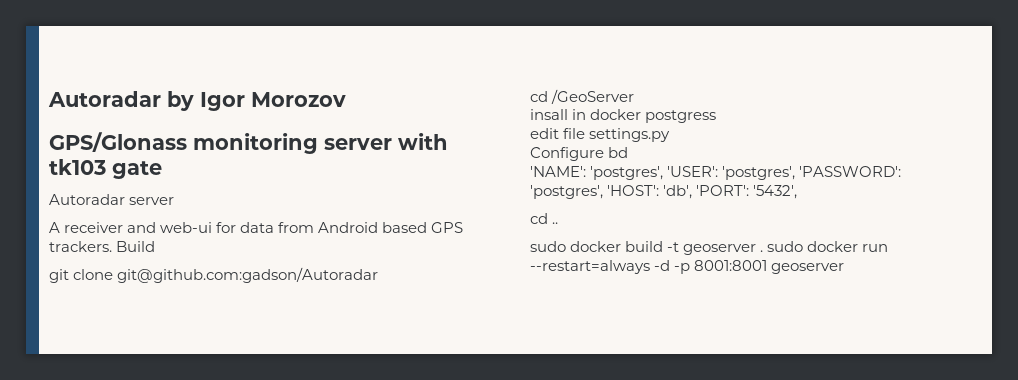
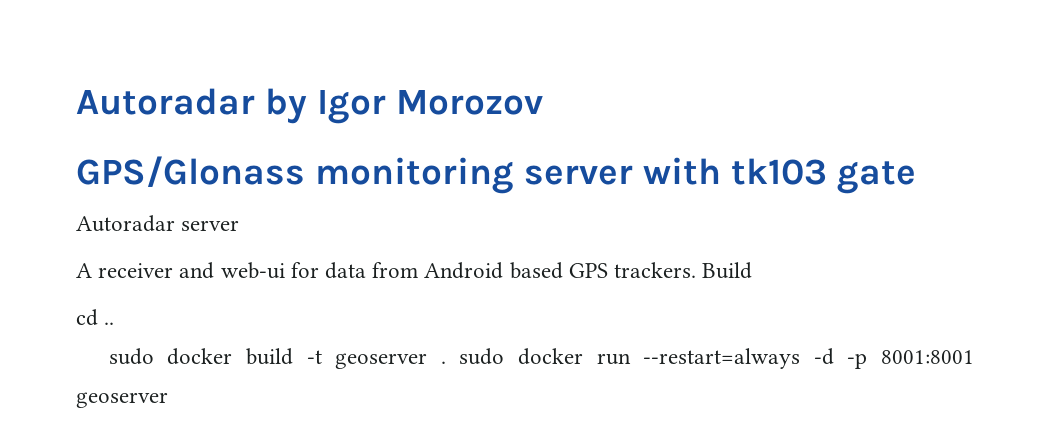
- git clone git@github.com:gadson/Autoradar
- cd /GeoServer
- insall in docker postgress
- edit file settings.py
- Configure bd
- 'NAME': 'postgres', 'USER': 'postgres', 'PASSWORD': 'postgres', 'HOST': 'db', 'PORT': '5432',

